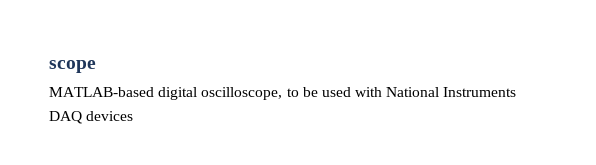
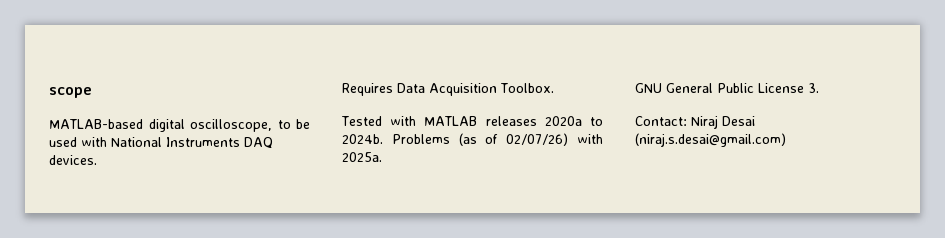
- MATLAB-based digital oscilloscope, to be used with National Instruments DAQ devices
+ MATLAB-based digital oscilloscope, to be used with National Instruments DAQ devices.
+ Requires Data Acquisition Toolbox.
+ Tested with MATLAB releases 2020a to 2024b. Problems (as of 02/07/26) with 2025a.
+ GNU General Public License 3.
+ Contact: Niraj Desai (niraj.s.desai@gmail.com)

